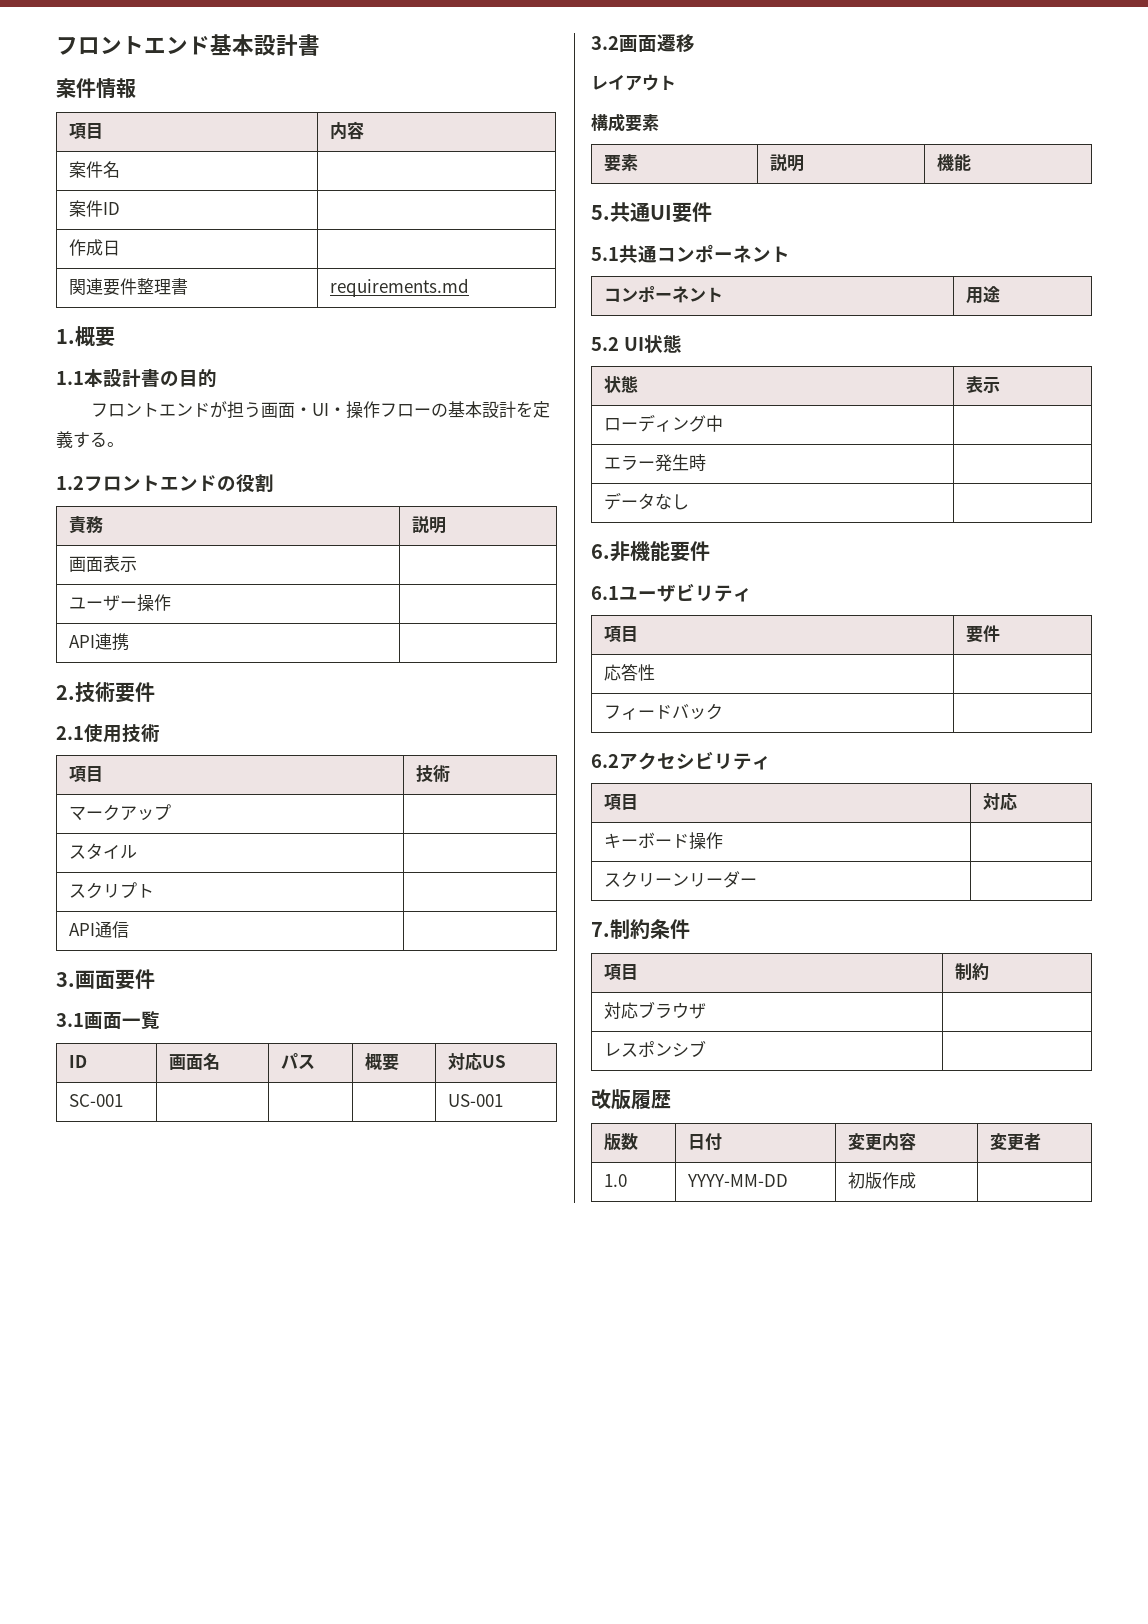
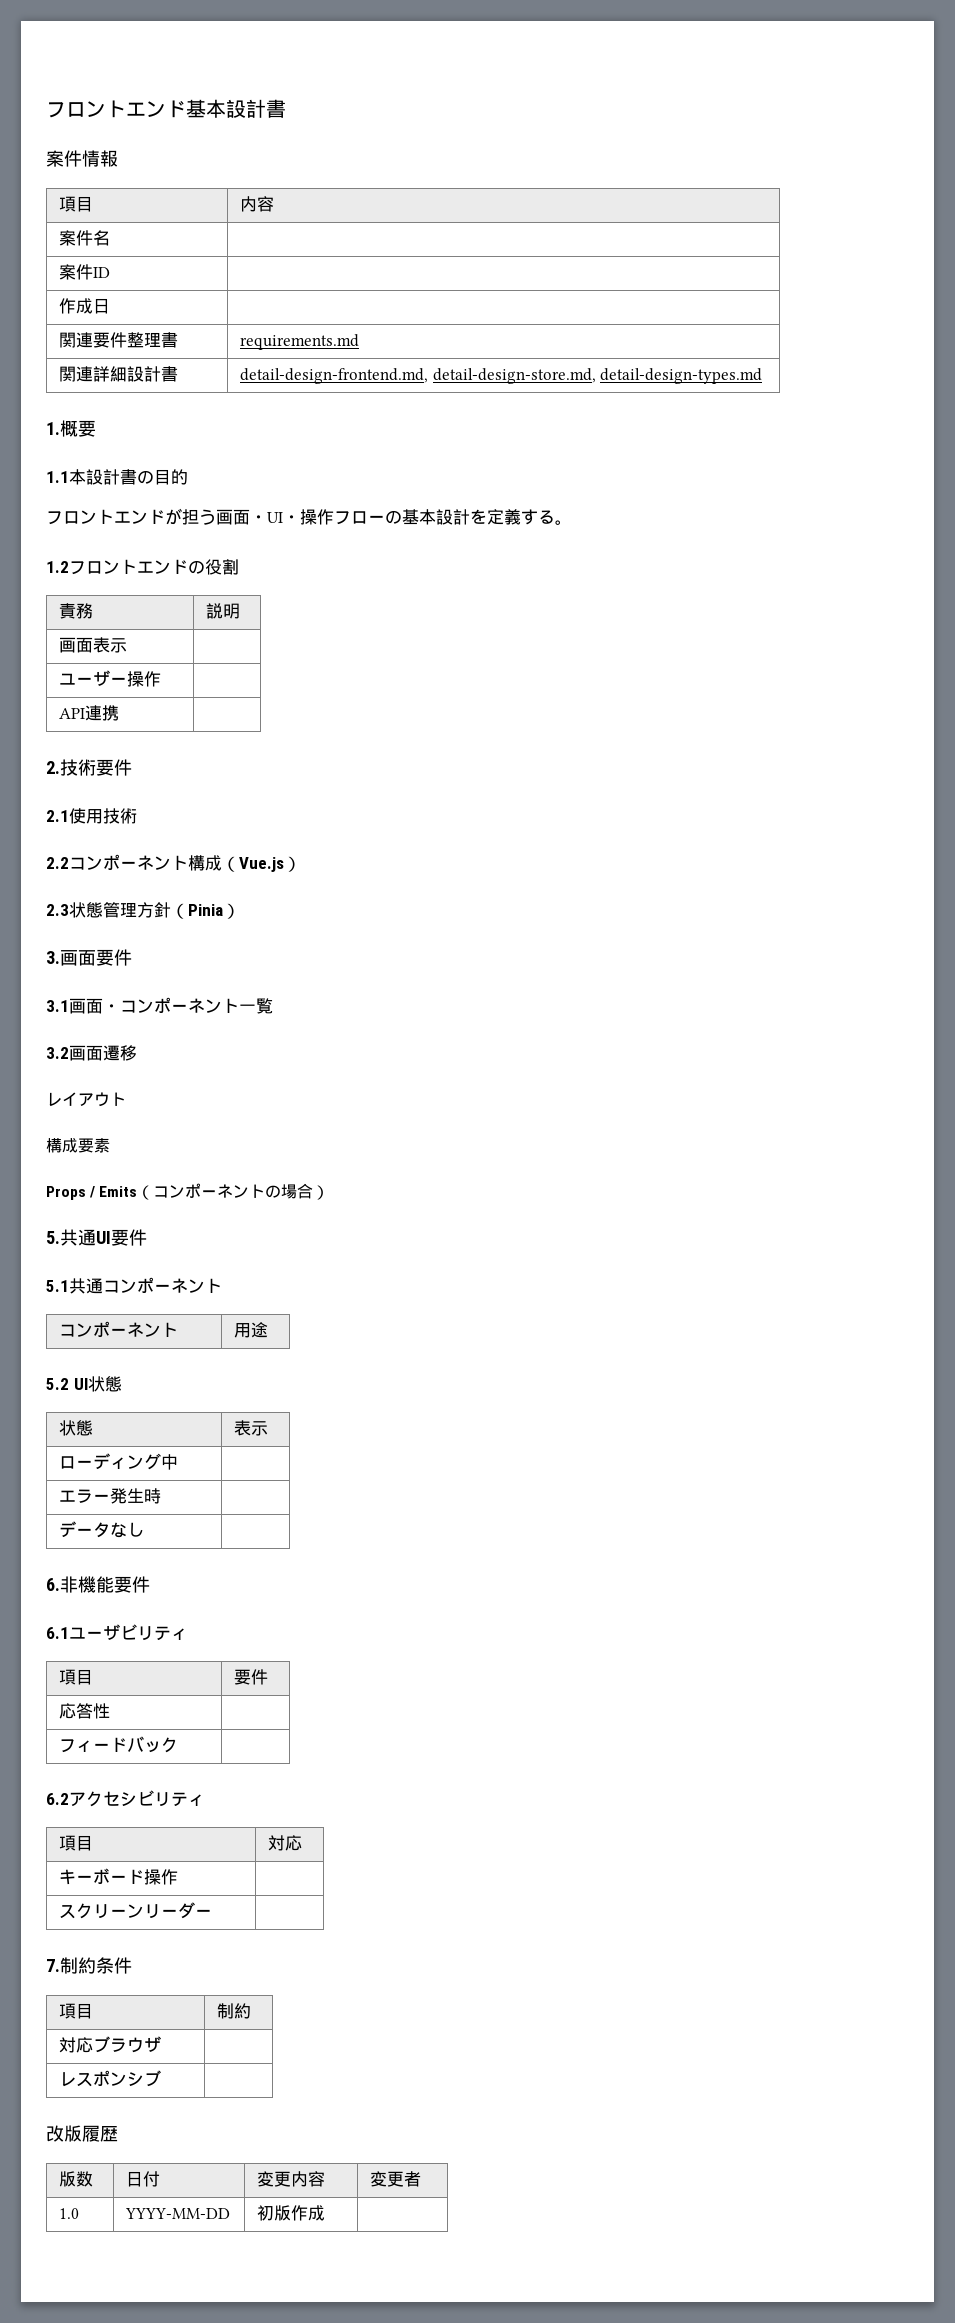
+ 関連詳細設計書 | detail-design-frontend.md, detail-design-store.md, detail-design-types.md
- 項目 | 技術
- マークアップ |
- スタイル |
- スクリプト |
- API通信 |
+ 2.2コンポーネント構成（Vue.js）
+ 2.3状態管理方針（Pinia）
- 3.1画面一覧
- ID | 画面名 | パス | 概要 | 対応US
- SC-001 | | | | US-001
+ 3.1画面・コンポーネント一覧
- 要素 | 説明 | 機能
+ Props / Emits（コンポーネントの場合）

